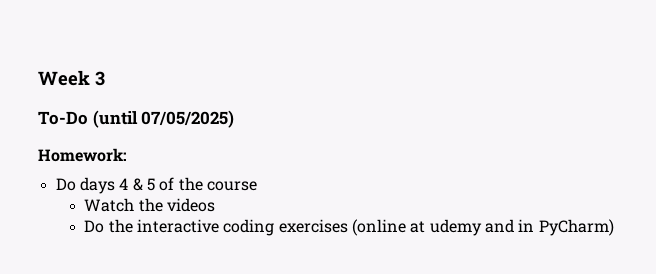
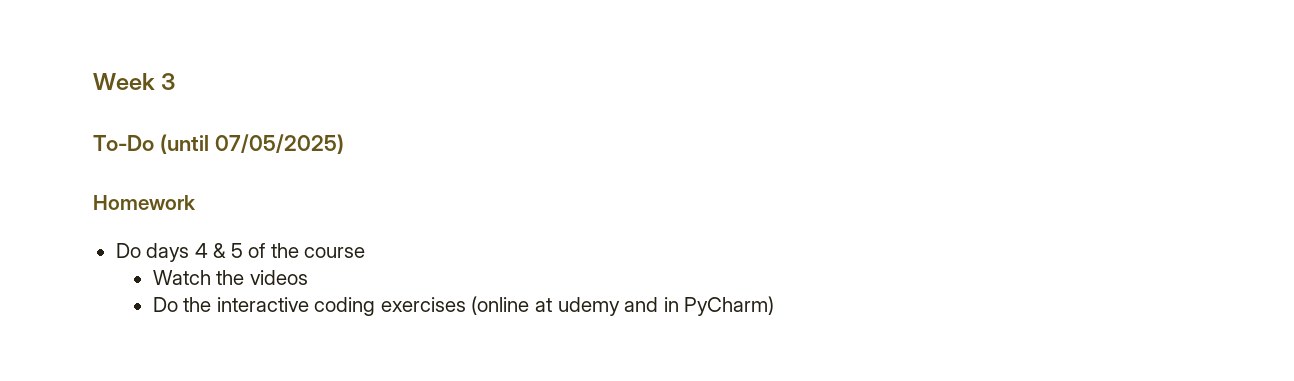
- Homework:
+ Homework

